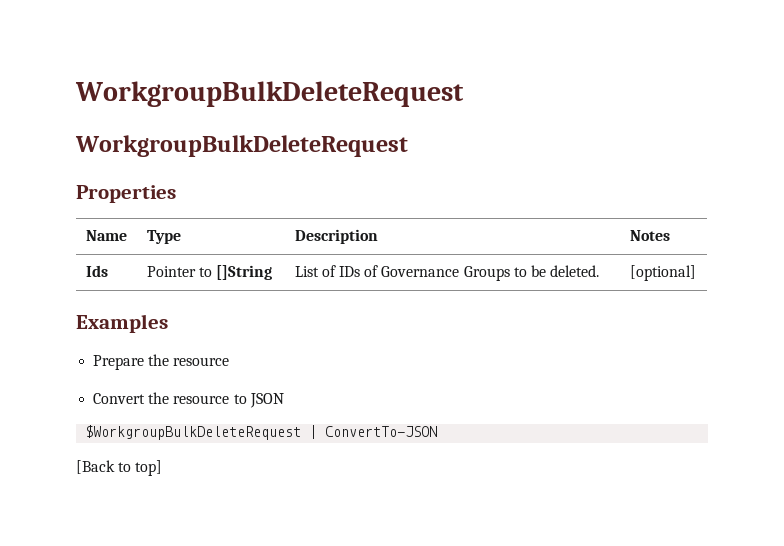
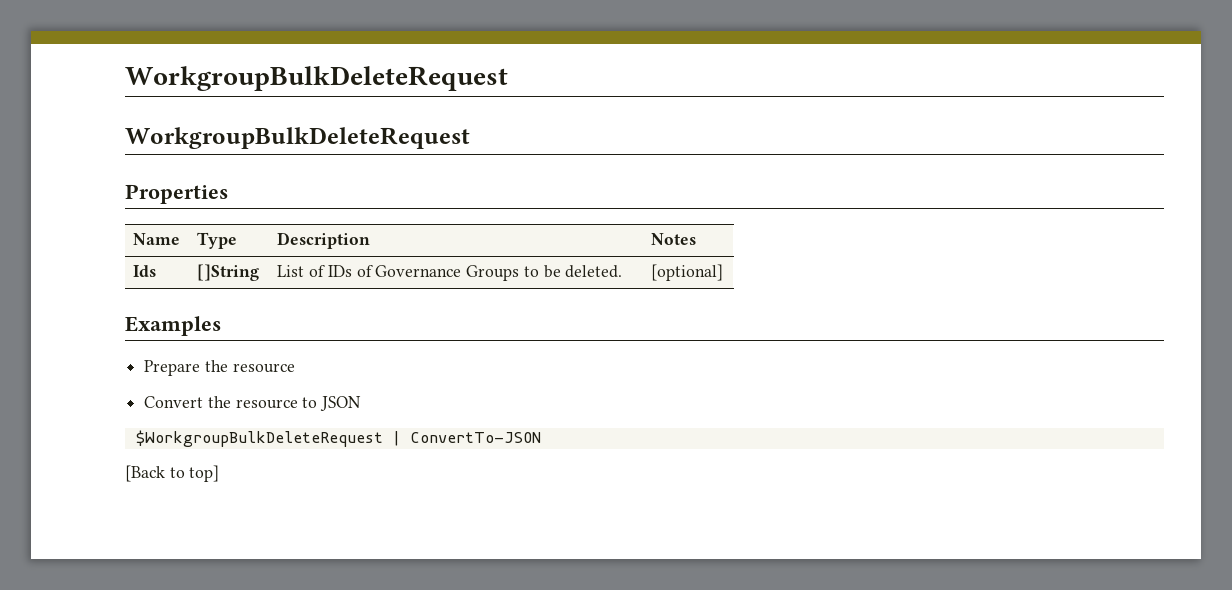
- Ids | Pointer to []String | List of IDs of Governance Groups to be deleted. | [optional]
+ Ids | []String | List of IDs of Governance Groups to be deleted. | [optional]

